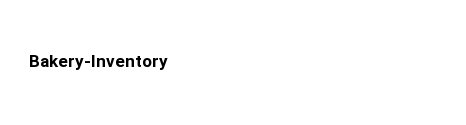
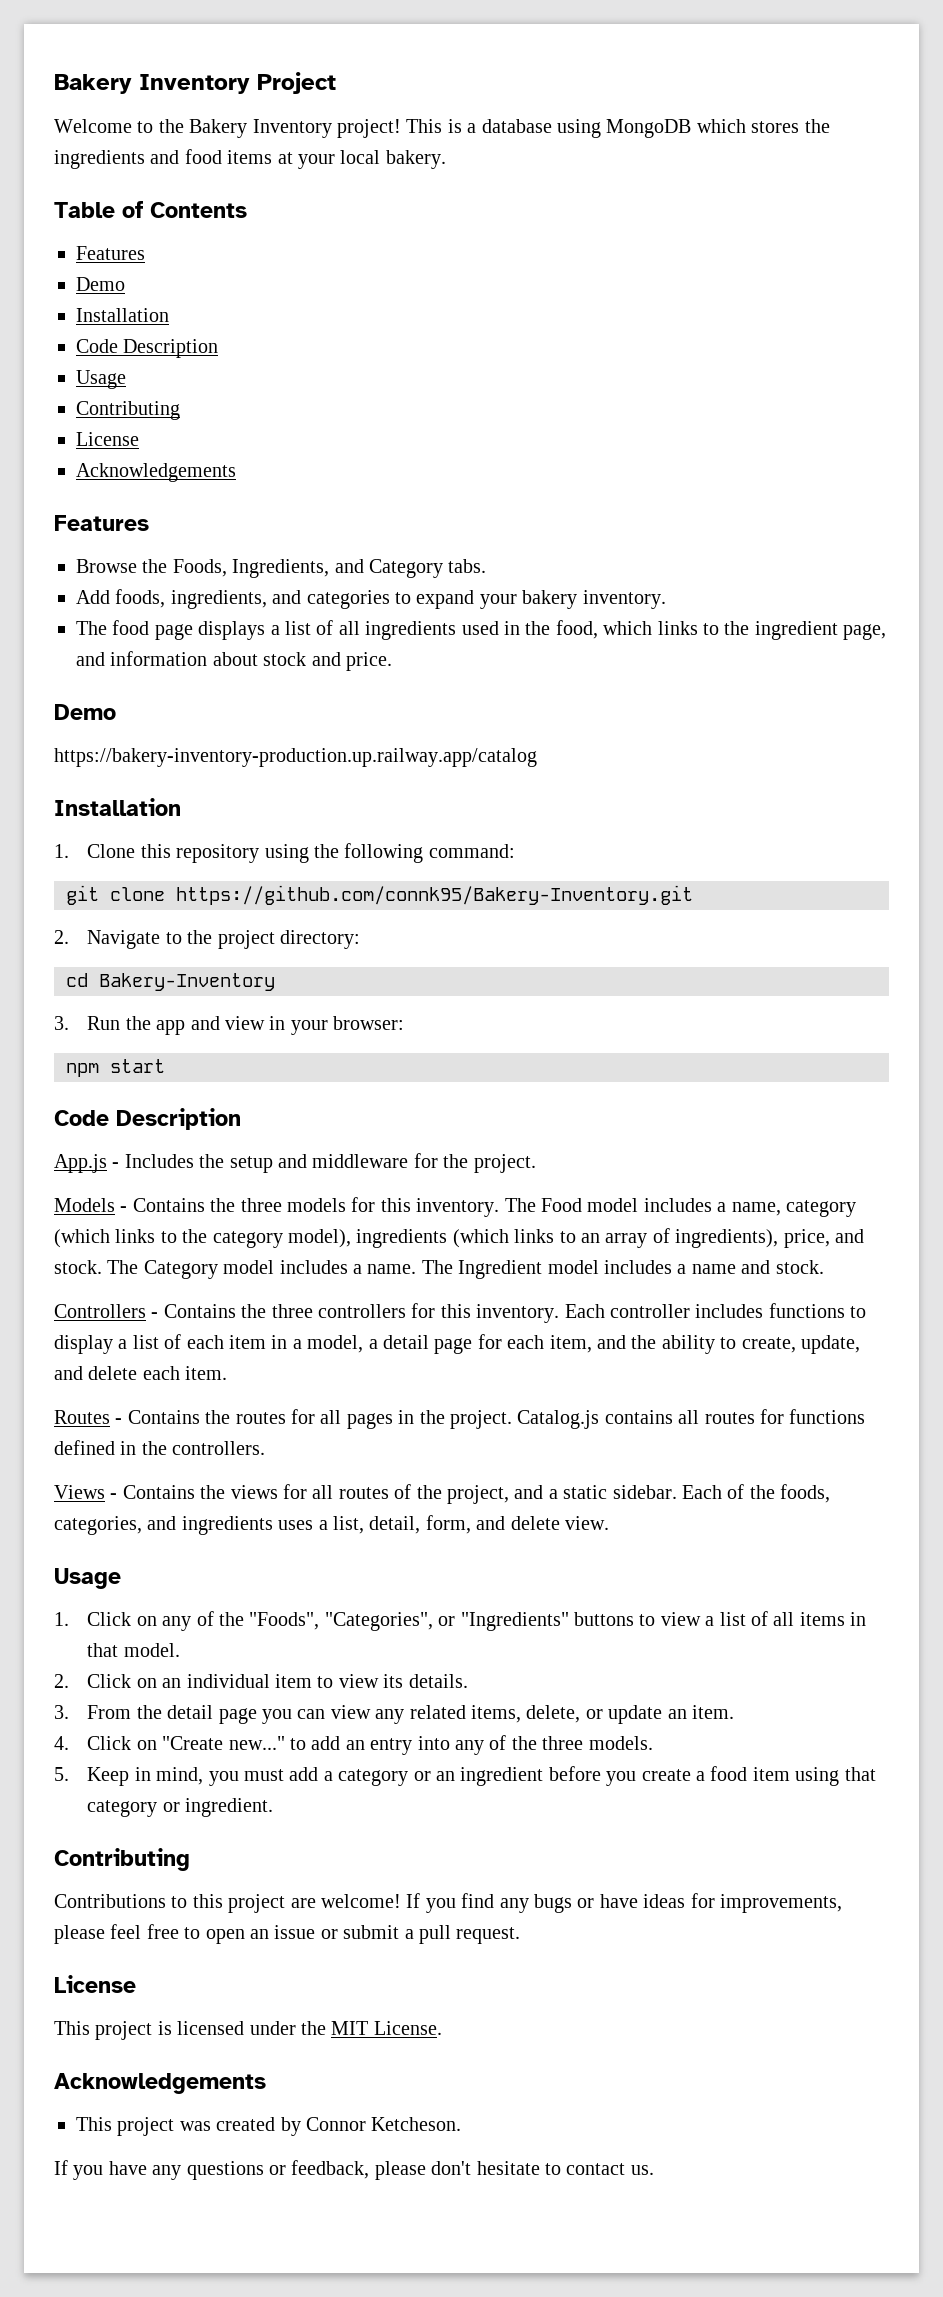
- Bakery-Inventory
+ Bakery Inventory Project
+ Welcome to the Bakery Inventory project! This is a database using MongoDB which stores the ingredients and food items at your local bakery.
+ Table of Contents
+ Features
+ Demo
+ Installation
+ Code Description
+ Usage
+ Contributing
+ License
+ Acknowledgements
+ Features
+ Browse the Foods, Ingredients, and Category tabs.
+ Add foods, ingredients, and categories to expand your bakery inventory.
+ The food page displays a list of all ingredients used in the food, which links to the ingredient page, and information about stock and price.
+ Demo
+ https://bakery-inventory-production.up.railway.app/catalog
+ Installation
+ 1. Clone this repository using the following command:
+ git clone https://github.com/connk95/Bakery-Inventory.git
+ 2. Navigate to the project directory:
+ cd Bakery-Inventory
+ 3. Run the app and view in your browser:
+ npm start
+ Code Description
+ App.js - Includes the setup and middleware for the project.
+ Models - Contains the three models for this inventory. The Food model includes a name, category (which links to the category model), ingredients (which links to an array of ingredients), price, and stock. The Category model includes a name. The Ingredient model includes a name and stock.
+ Controllers - Contains the three controllers for this inventory. Each controller includes functions to display a list of each item in a model, a detail page for each item, and the ability to create, update, and delete each item.
+ Routes - Contains the routes for all pages in the project. Catalog.js contains all routes for functions defined in the controllers.
+ Views - Contains the views for all routes of the project, and a static sidebar. Each of the foods, categories, and ingredients uses a list, detail, form, and delete view.
+ Usage
+ 1. Click on any of the "Foods", "Categories", or "Ingredients" buttons to view a list of all items in that model.
+ 2. Click on an individual item to view its details.
+ 3. From the detail page you can view any related items, delete, or update an item.
+ 4. Click on "Create new..." to add an entry into any of the three models.
+ 5. Keep in mind, you must add a category or an ingredient before you create a food item using that category or ingredient.
+ Contributing
+ Contributions to this project are welcome! If you find any bugs or have ideas for improvements, please feel free to open an issue or submit a pull request.
+ License
+ This project is licensed under the MIT License.
+ Acknowledgements
+ This project was created by Connor Ketcheson.
+ If you have any questions or feedback, please don't hesitate to contact us.

